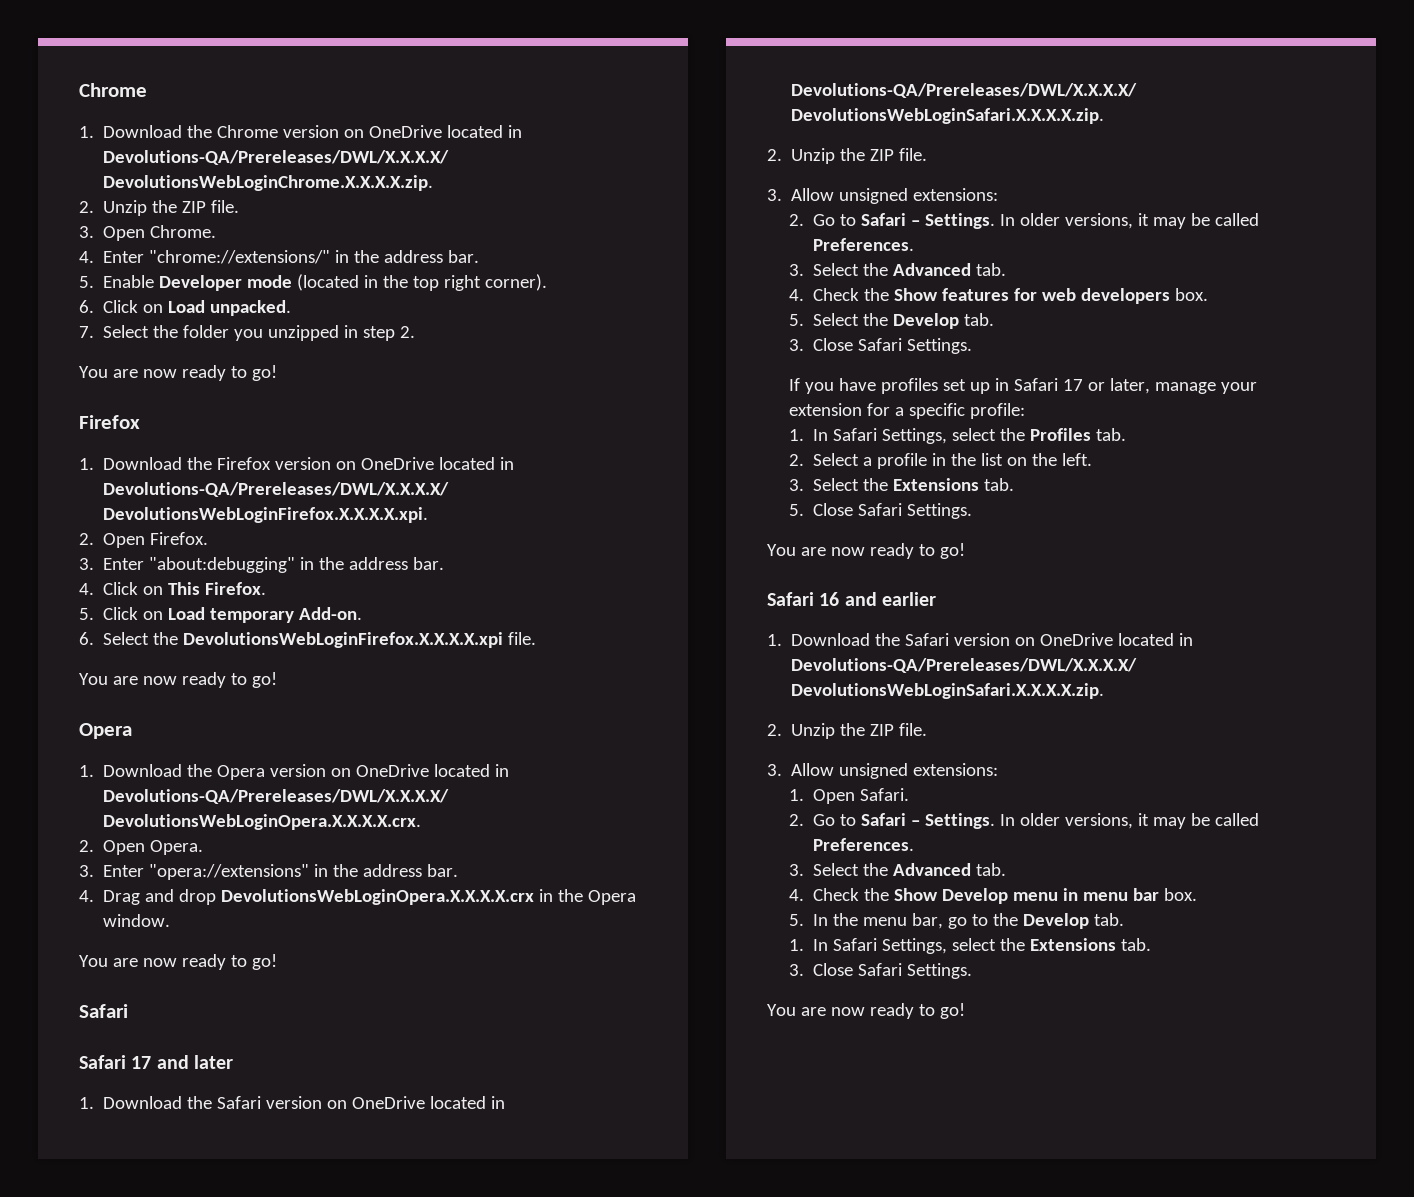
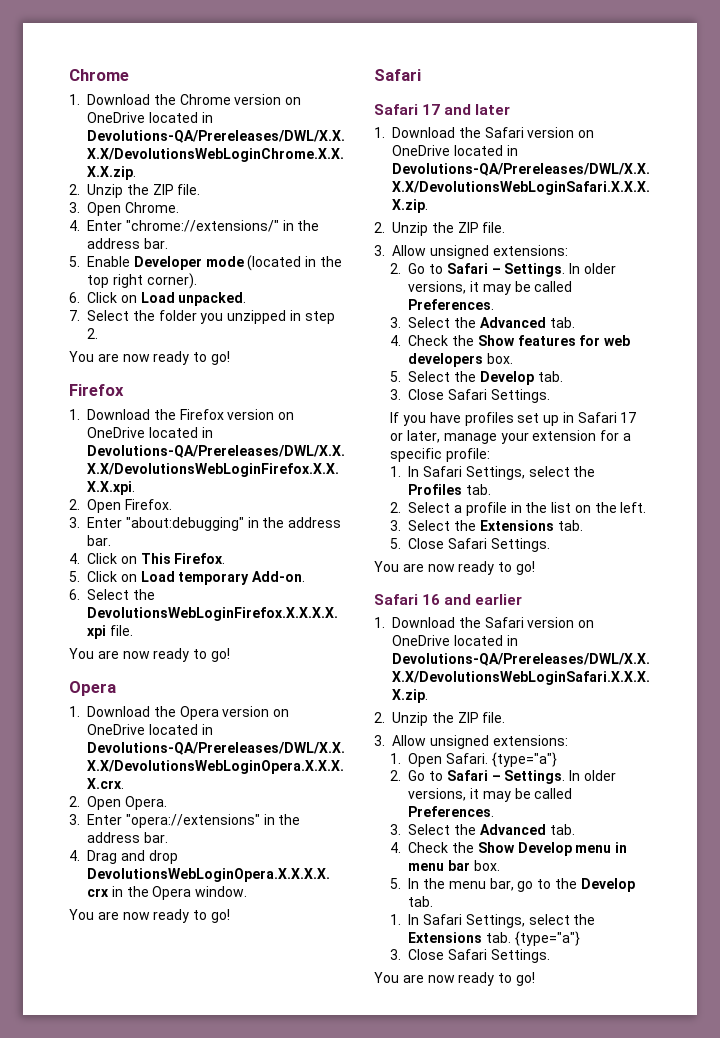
- 1. Open Safari.
+ 1. Open Safari. {type="a"}
- 1. In Safari Settings, select the Extensions tab.
+ 1. In Safari Settings, select the Extensions tab. {type="a"}

